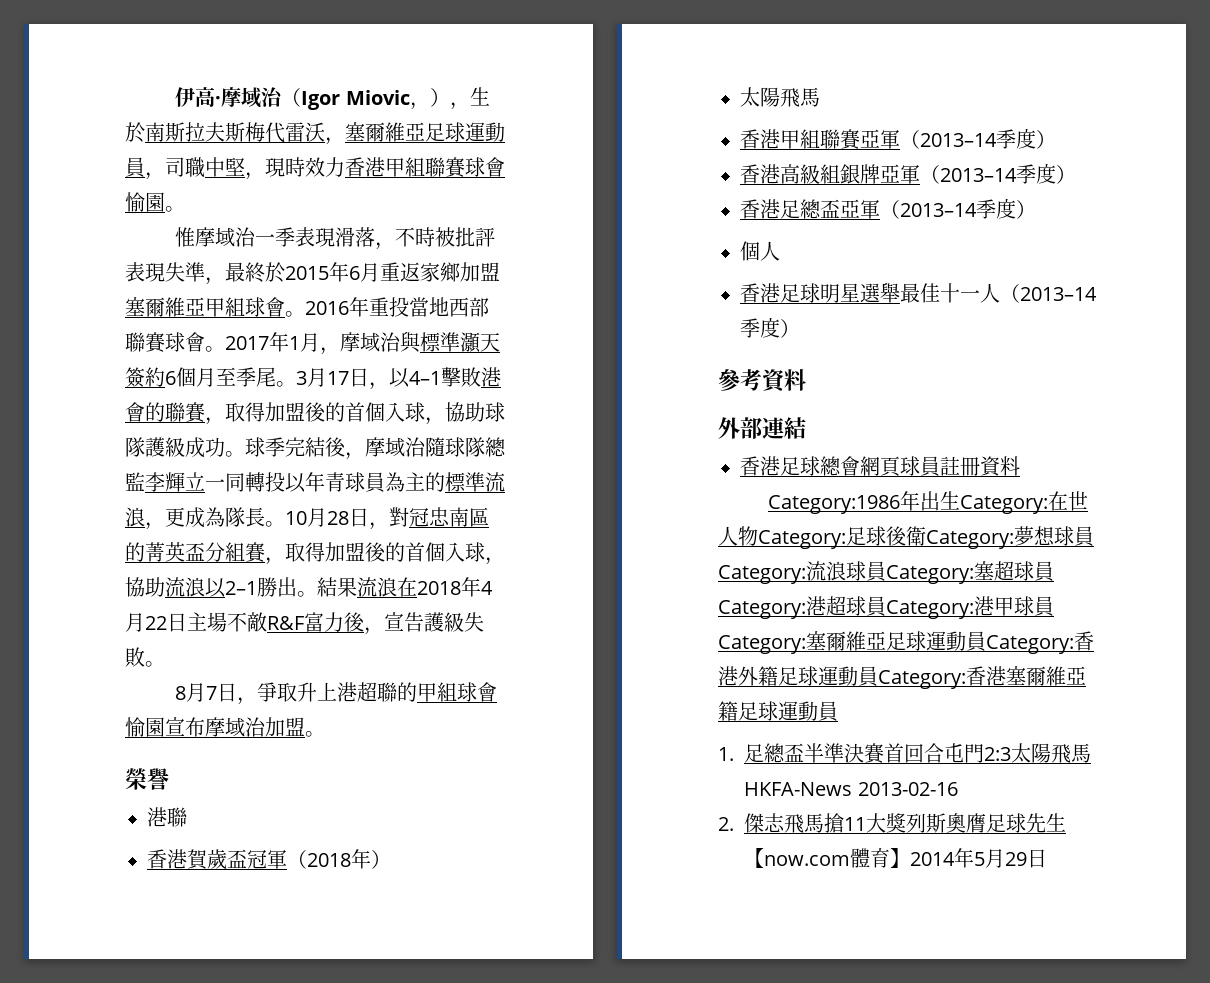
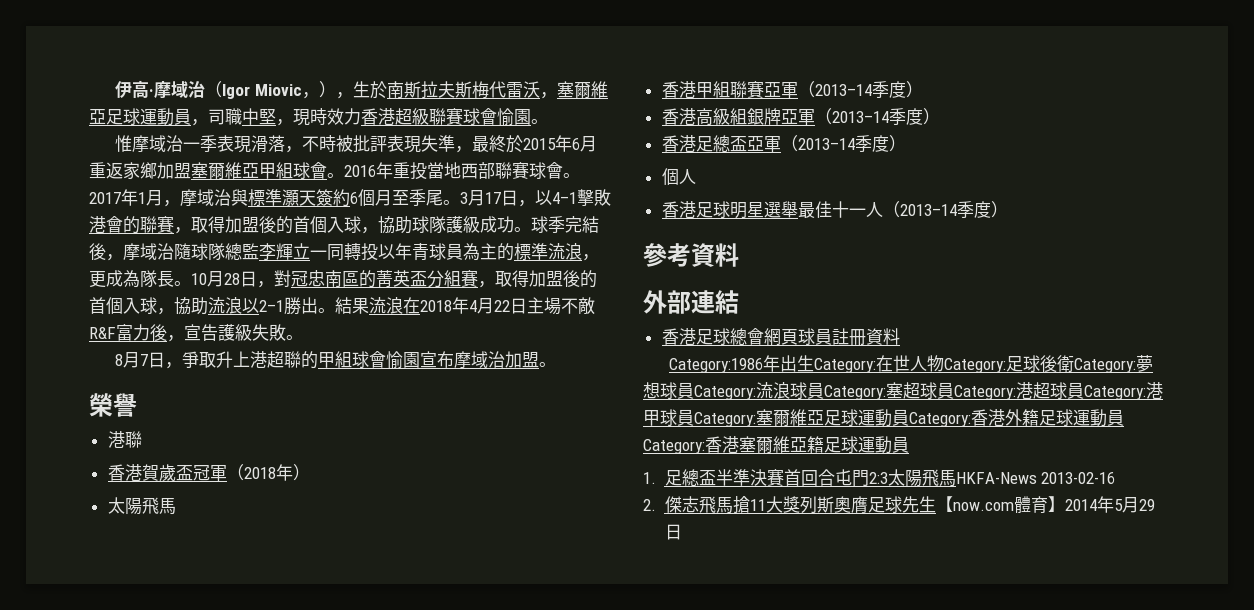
- 伊高·摩域治（Igor Miovic，），生於南斯拉夫斯梅代雷沃，塞爾維亞足球運動員，司職中堅，現時效力香港甲組聯賽球會愉園。
+ 伊高·摩域治（Igor Miovic，），生於南斯拉夫斯梅代雷沃，塞爾維亞足球運動員，司職中堅，現時效力香港超級聯賽球會愉園。

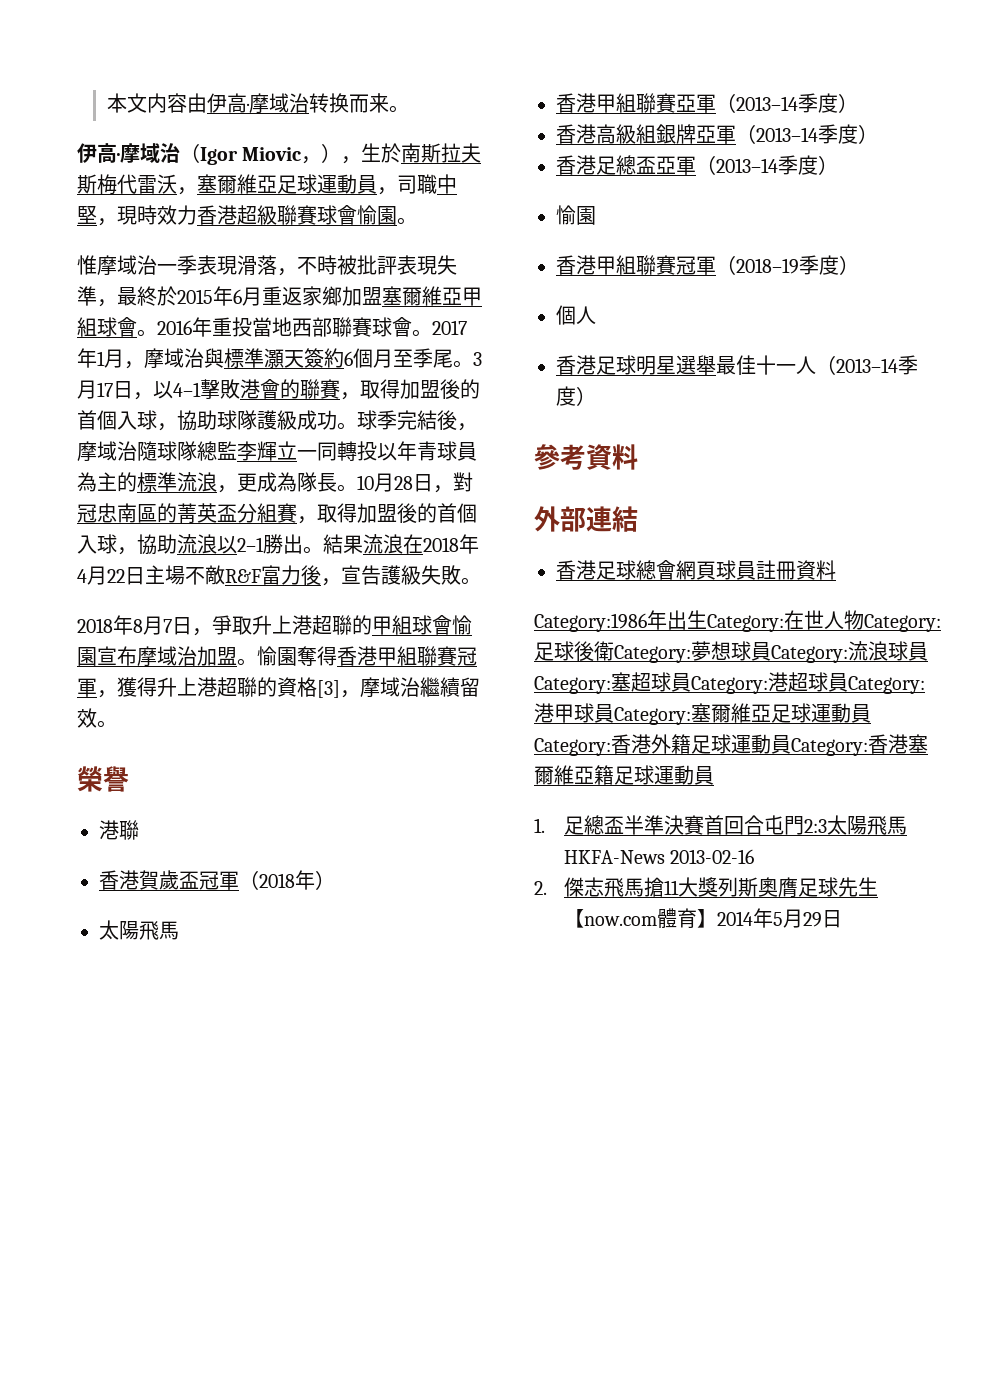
+ 本文内容由伊高·摩域治转换而来。
- 8月7日，爭取升上港超聯的甲組球會愉園宣布摩域治加盟。
+ 2018年8月7日，爭取升上港超聯的甲組球會愉園宣布摩域治加盟。愉園奪得香港甲組聯賽冠軍，獲得升上港超聯的資格[3]，摩域治繼續留效。
  香港足總盃亞軍（2013–14季度）
+ 愉園
+ 香港甲組聯賽冠軍（2018–19季度）

